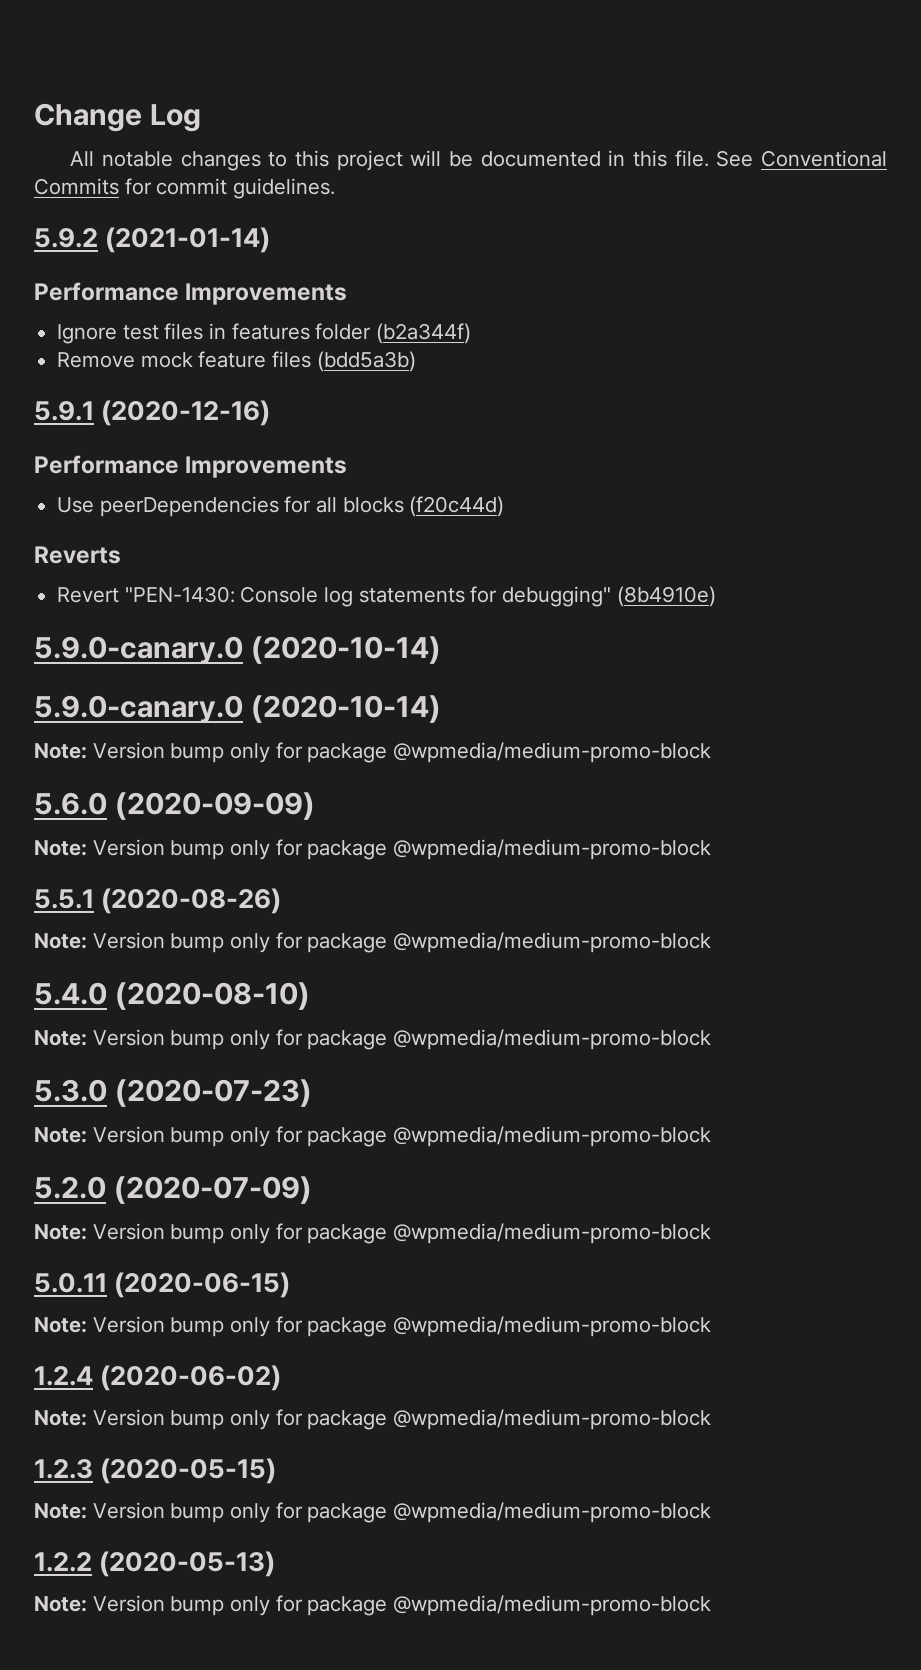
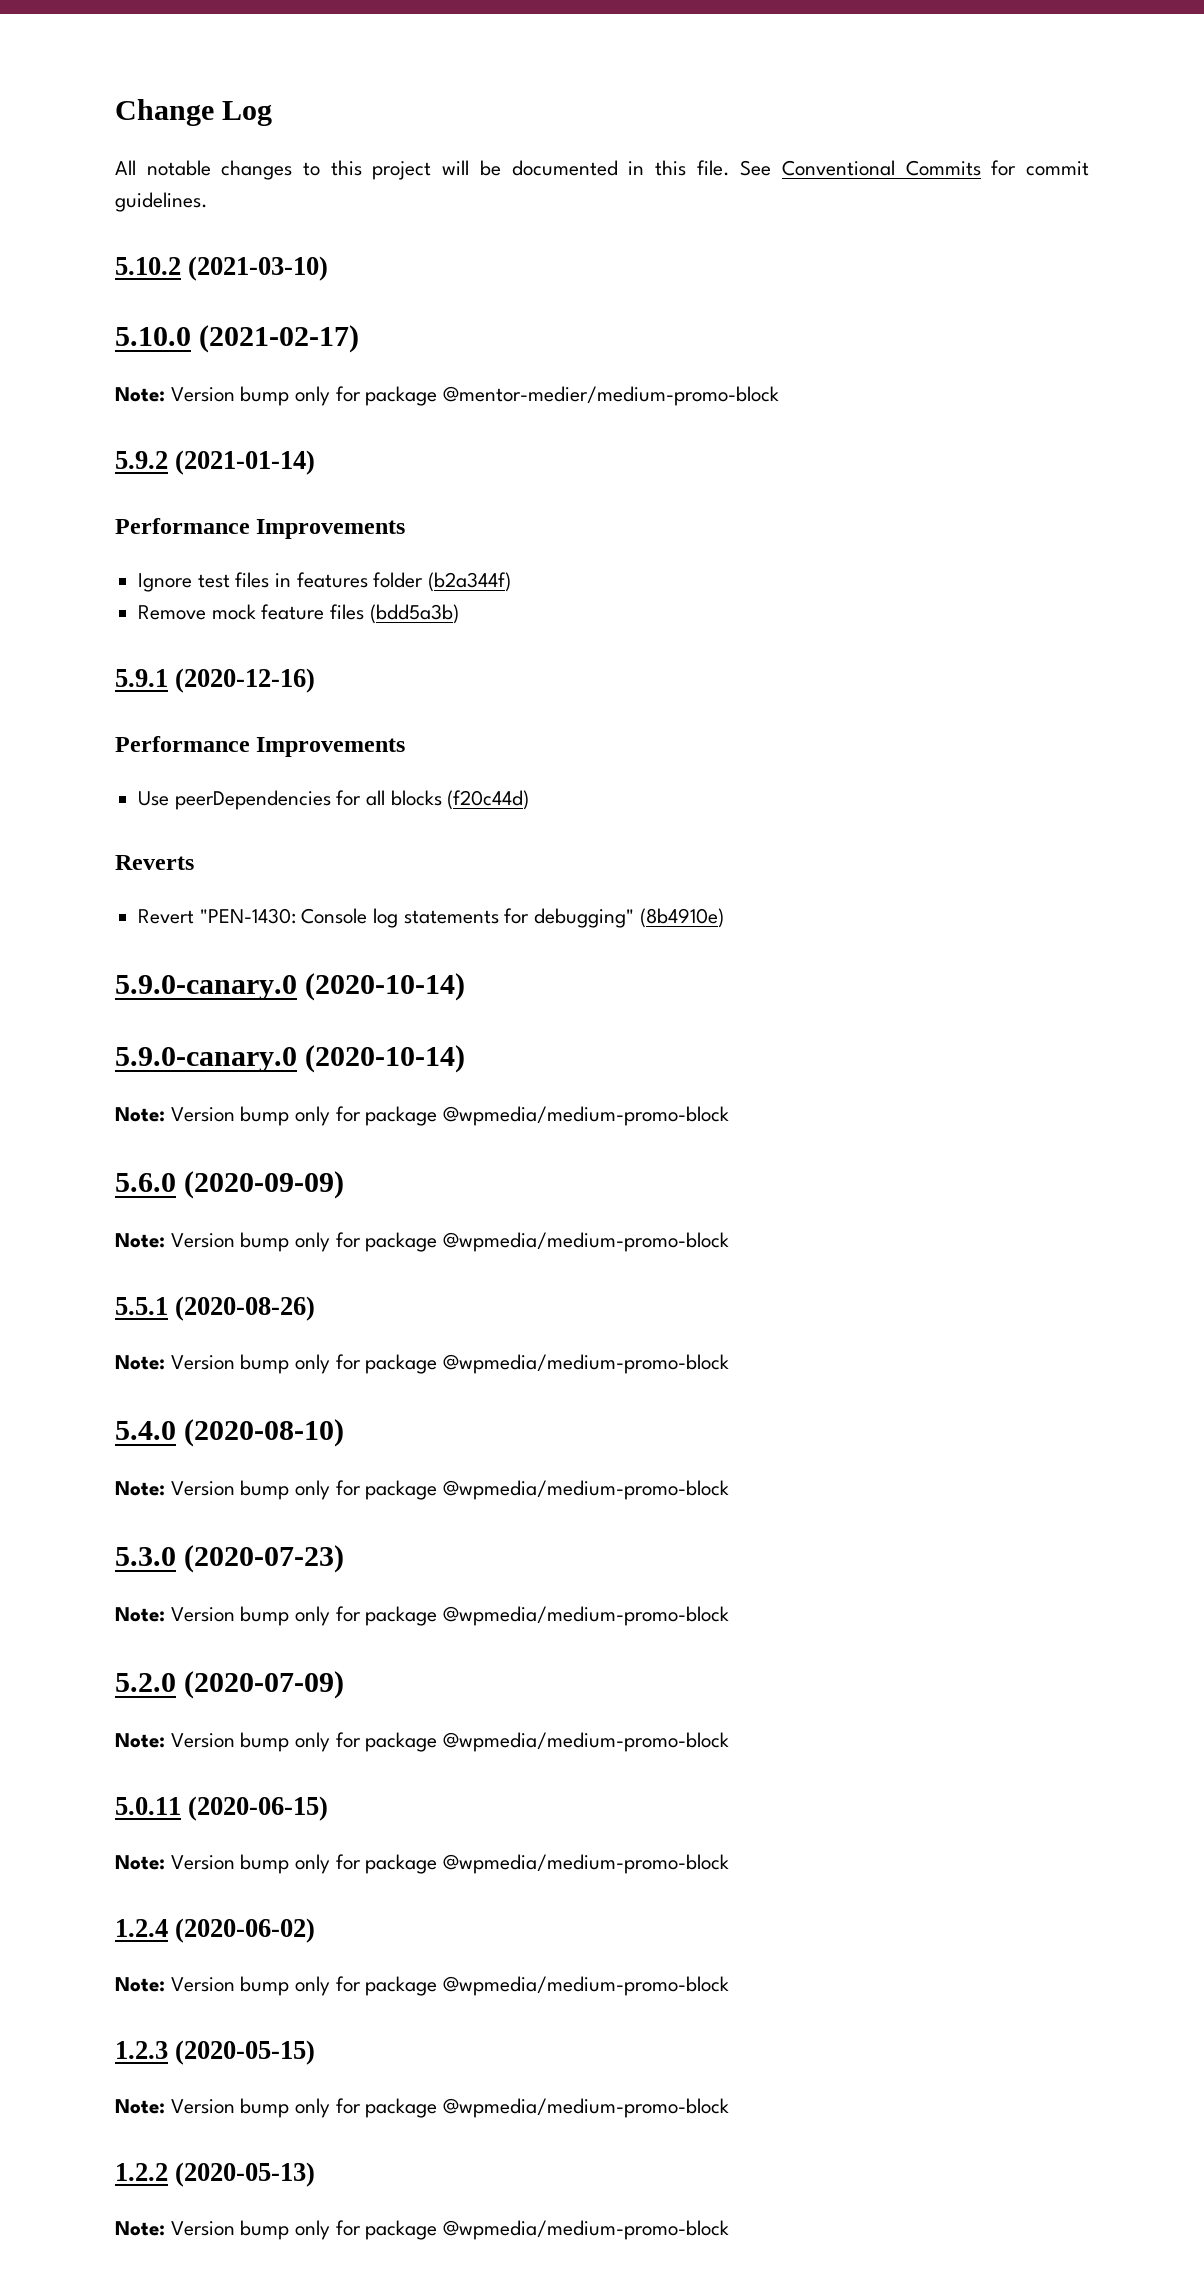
+ 5.10.2 (2021-03-10)
+ 5.10.0 (2021-02-17)
+ Note: Version bump only for package @mentor-medier/medium-promo-block

